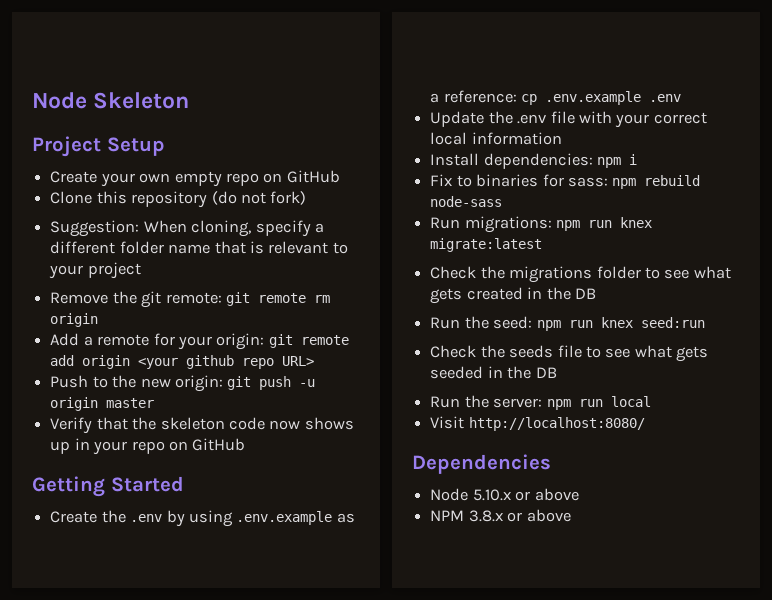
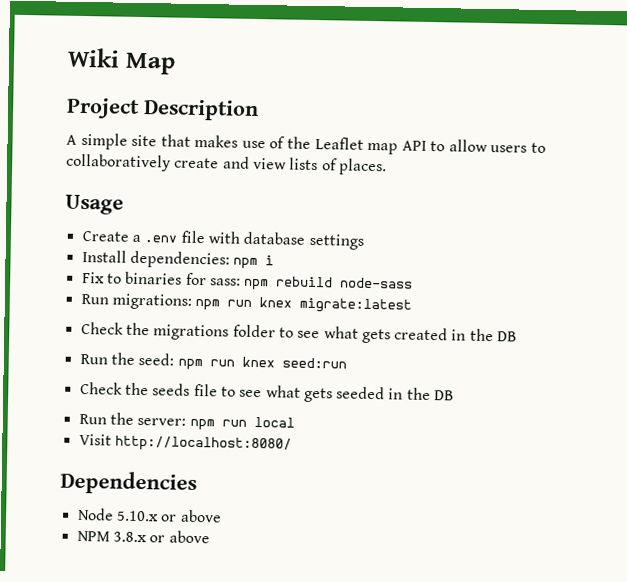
- Node Skeleton
+ Wiki Map
- Project Setup
- Create your own empty repo on GitHub
- Clone this repository (do not fork)
- Suggestion: When cloning, specify a different folder name that is relevant to your project
- Remove the git remote: git remote rm origin
- Add a remote for your origin: git remote add origin <your github repo URL>
- Push to the new origin: git push -u origin master
- Verify that the skeleton code now shows up in your repo on GitHub
- Getting Started
- Create the .env by using .env.example as a reference: cp .env.example .env
- Update the .env file with your correct local information
+ Project Description
+ A simple site that makes use of the Leaflet map API to allow users to collaboratively create and view lists of places.
+ Usage
+ Create a .env file with database settings

